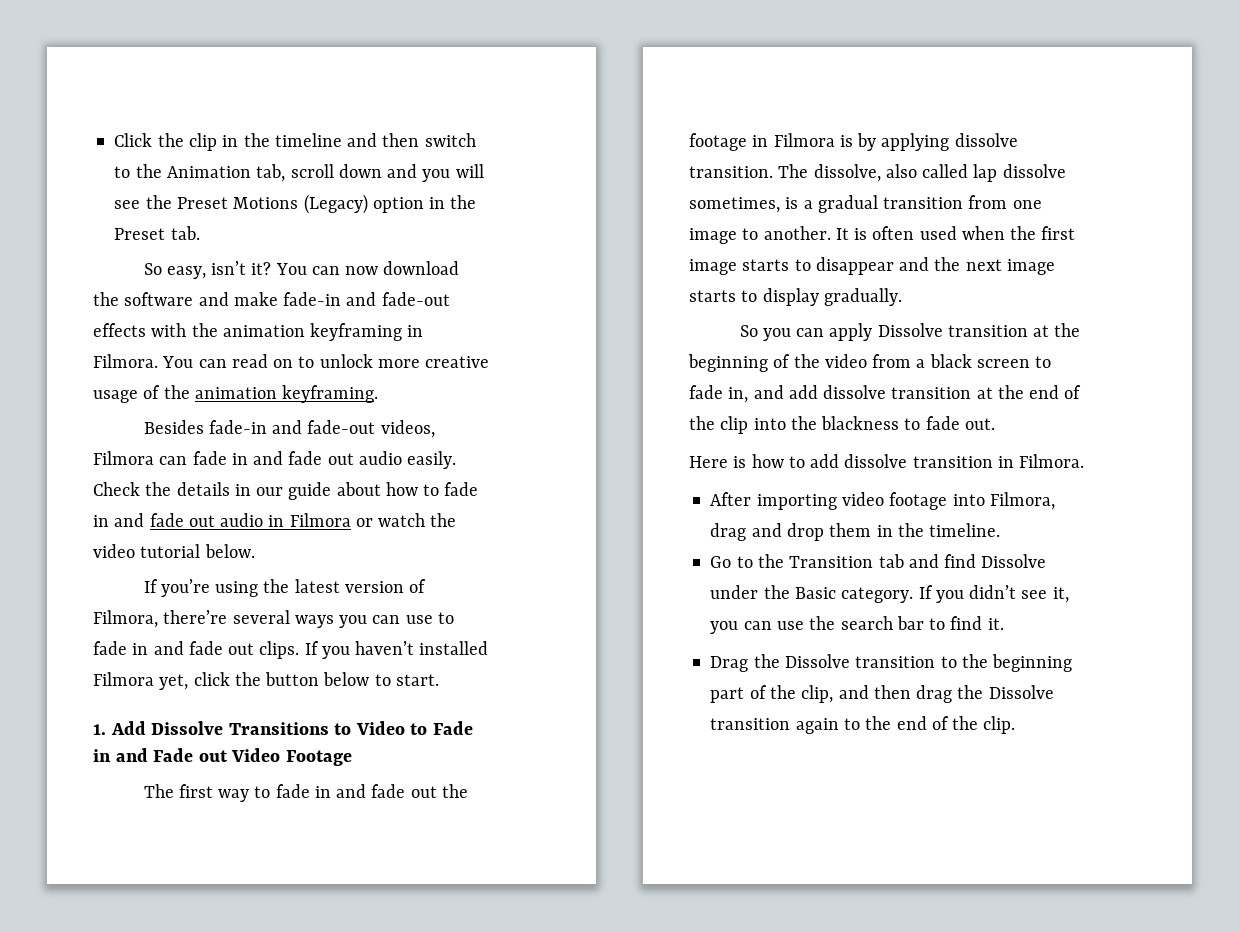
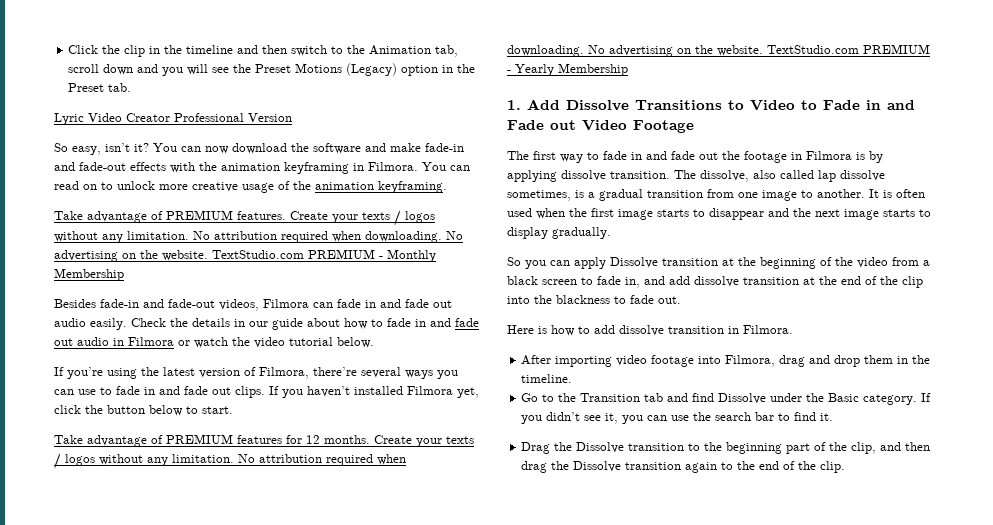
+ Lyric Video Creator Professional Version
+ Take advantage of PREMIUM features. Create your texts / logos without any limitation. No attribution required when downloading. No advertising on the website. TextStudio.com PREMIUM - Monthly Membership
+ Take advantage of PREMIUM features for 12 months. Create your texts / logos without any limitation. No attribution required when downloading. No advertising on the website. TextStudio.com PREMIUM - Yearly Membership

